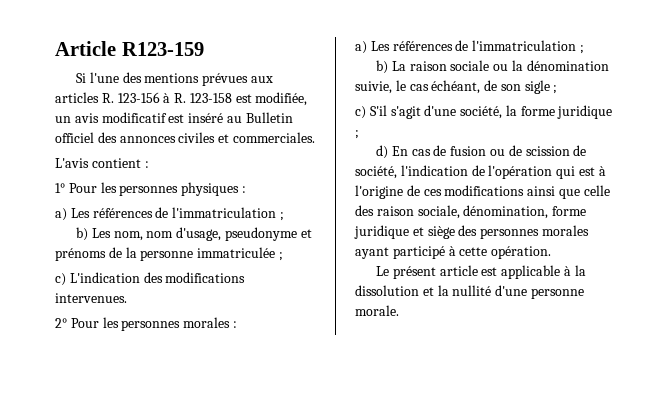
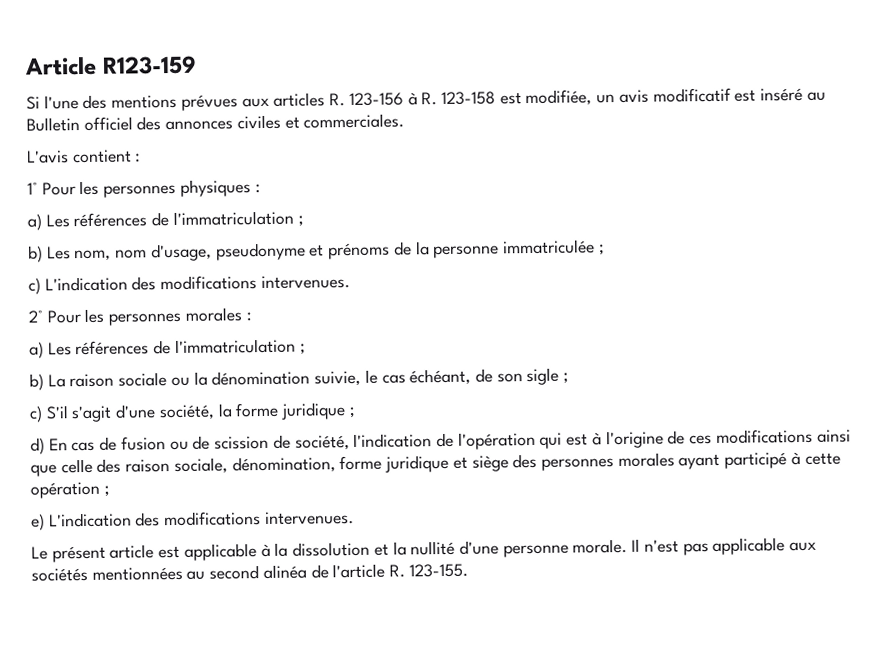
- d) En cas de fusion ou de scission de société, l'indication de l'opération qui est à l'origine de ces modifications ainsi que celle des raison sociale, dénomination, forme juridique et siège des personnes morales ayant participé à cette opération.
+ d) En cas de fusion ou de scission de société, l'indication de l'opération qui est à l'origine de ces modifications ainsi que celle des raison sociale, dénomination, forme juridique et siège des personnes morales ayant participé à cette opération ;
+ e) L'indication des modifications intervenues.
+ Il n'est pas applicable aux sociétés mentionnées au second alinéa de l'article R. 123-155.

